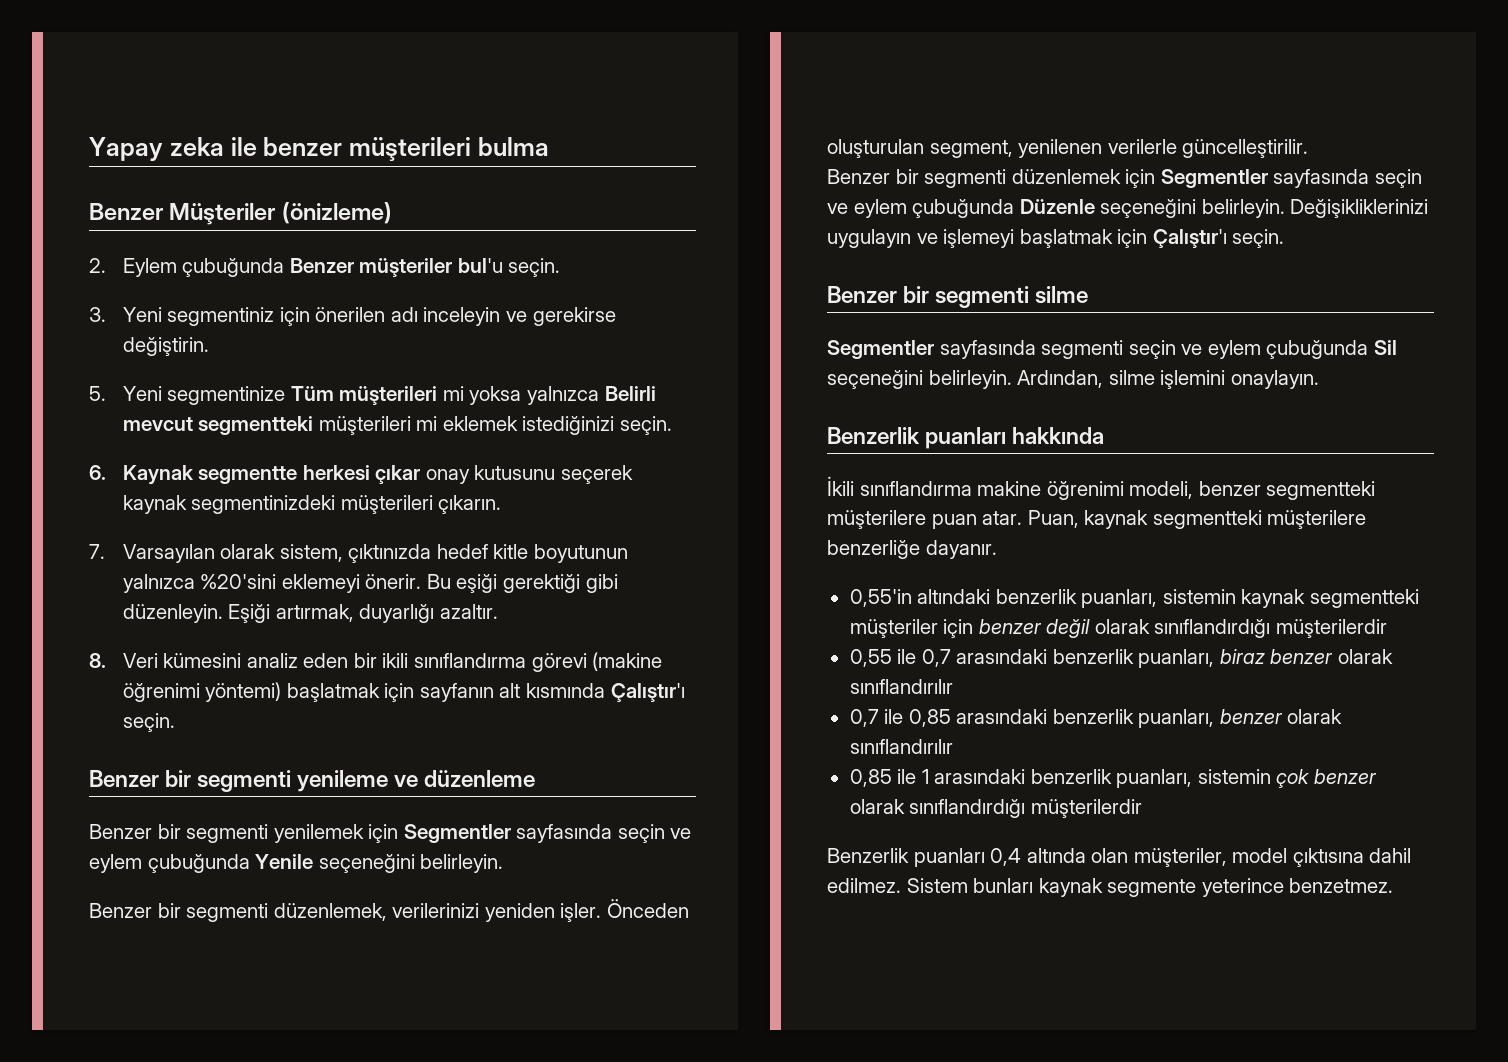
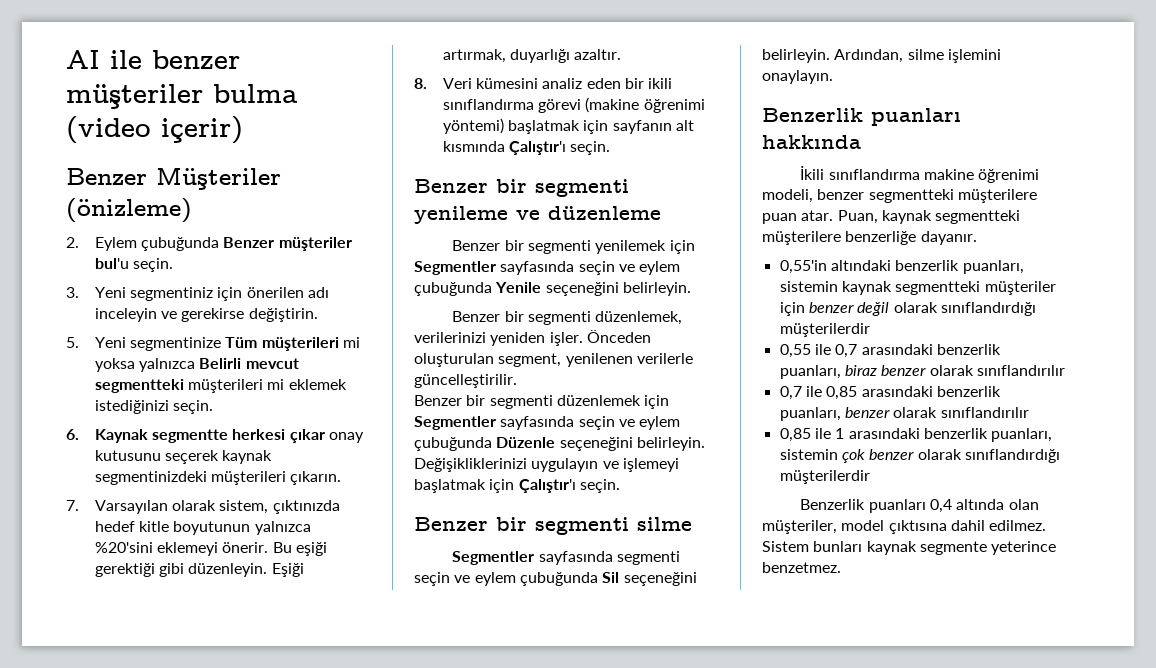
- Yapay zeka ile benzer müşterileri bulma
+ AI ile benzer müşteriler bulma (video içerir)

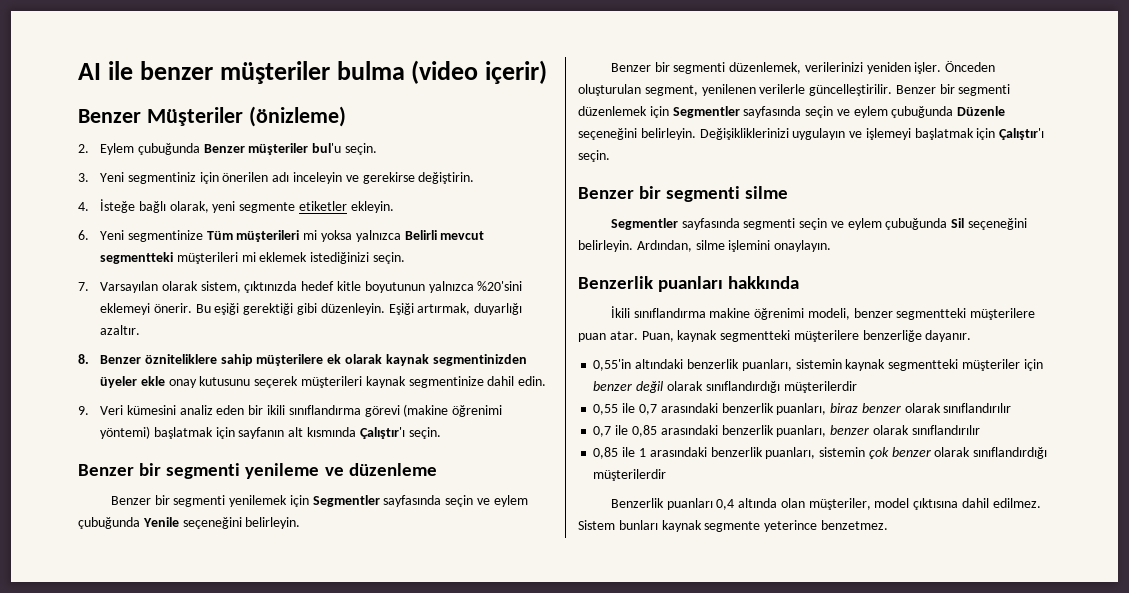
- 5. Yeni segmentinize Tüm müşterileri mi yoksa yalnızca Belirli mevcut segmentteki müşterileri mi eklemek istediğinizi seçin.
+ 4. İsteğe bağlı olarak, yeni segmente etiketler ekleyin.
+ 6. Yeni segmentinize Tüm müşterileri mi yoksa yalnızca Belirli mevcut segmentteki müşterileri mi eklemek istediğinizi seçin.
- 6. Kaynak segmentte herkesi çıkar onay kutusunu seçerek kaynak segmentinizdeki müşterileri çıkarın.
- 8. Veri kümesini analiz eden bir ikili sınıflandırma görevi (makine öğrenimi yöntemi) başlatmak için sayfanın alt kısmında Çalıştır'ı seçin.
+ 8. Benzer özniteliklere sahip müşterilere ek olarak kaynak segmentinizden üyeler ekle onay kutusunu seçerek müşterileri kaynak segmentinize dahil edin.
+ 9. Veri kümesini analiz eden bir ikili sınıflandırma görevi (makine öğrenimi yöntemi) başlatmak için sayfanın alt kısmında Çalıştır'ı seçin.
- Önceden oluşturulan segment, yenilenen verilerle güncelleştirilir.
- Benzer bir segmenti düzenlemek için Segmentler sayfasında seçin ve eylem çubuğunda Düzenle seçeneğini belirleyin.
+ Önceden oluşturulan segment, yenilenen verilerle güncelleştirilir. Benzer bir segmenti düzenlemek için Segmentler sayfasında seçin ve eylem çubuğunda Düzenle seçeneğini belirleyin.

